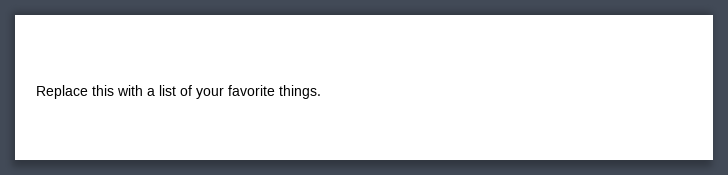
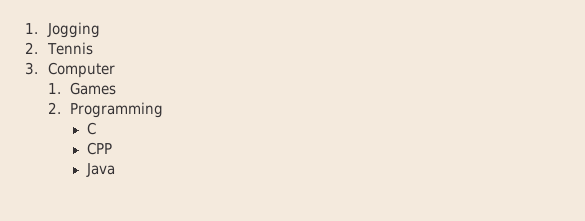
- Replace this with a list of your favorite things.
+ 1. Jogging
+ 2. Tennis
+ 3. Computer
+ 1. Games
+ 2. Programming
+ C
+ CPP
+ Java

